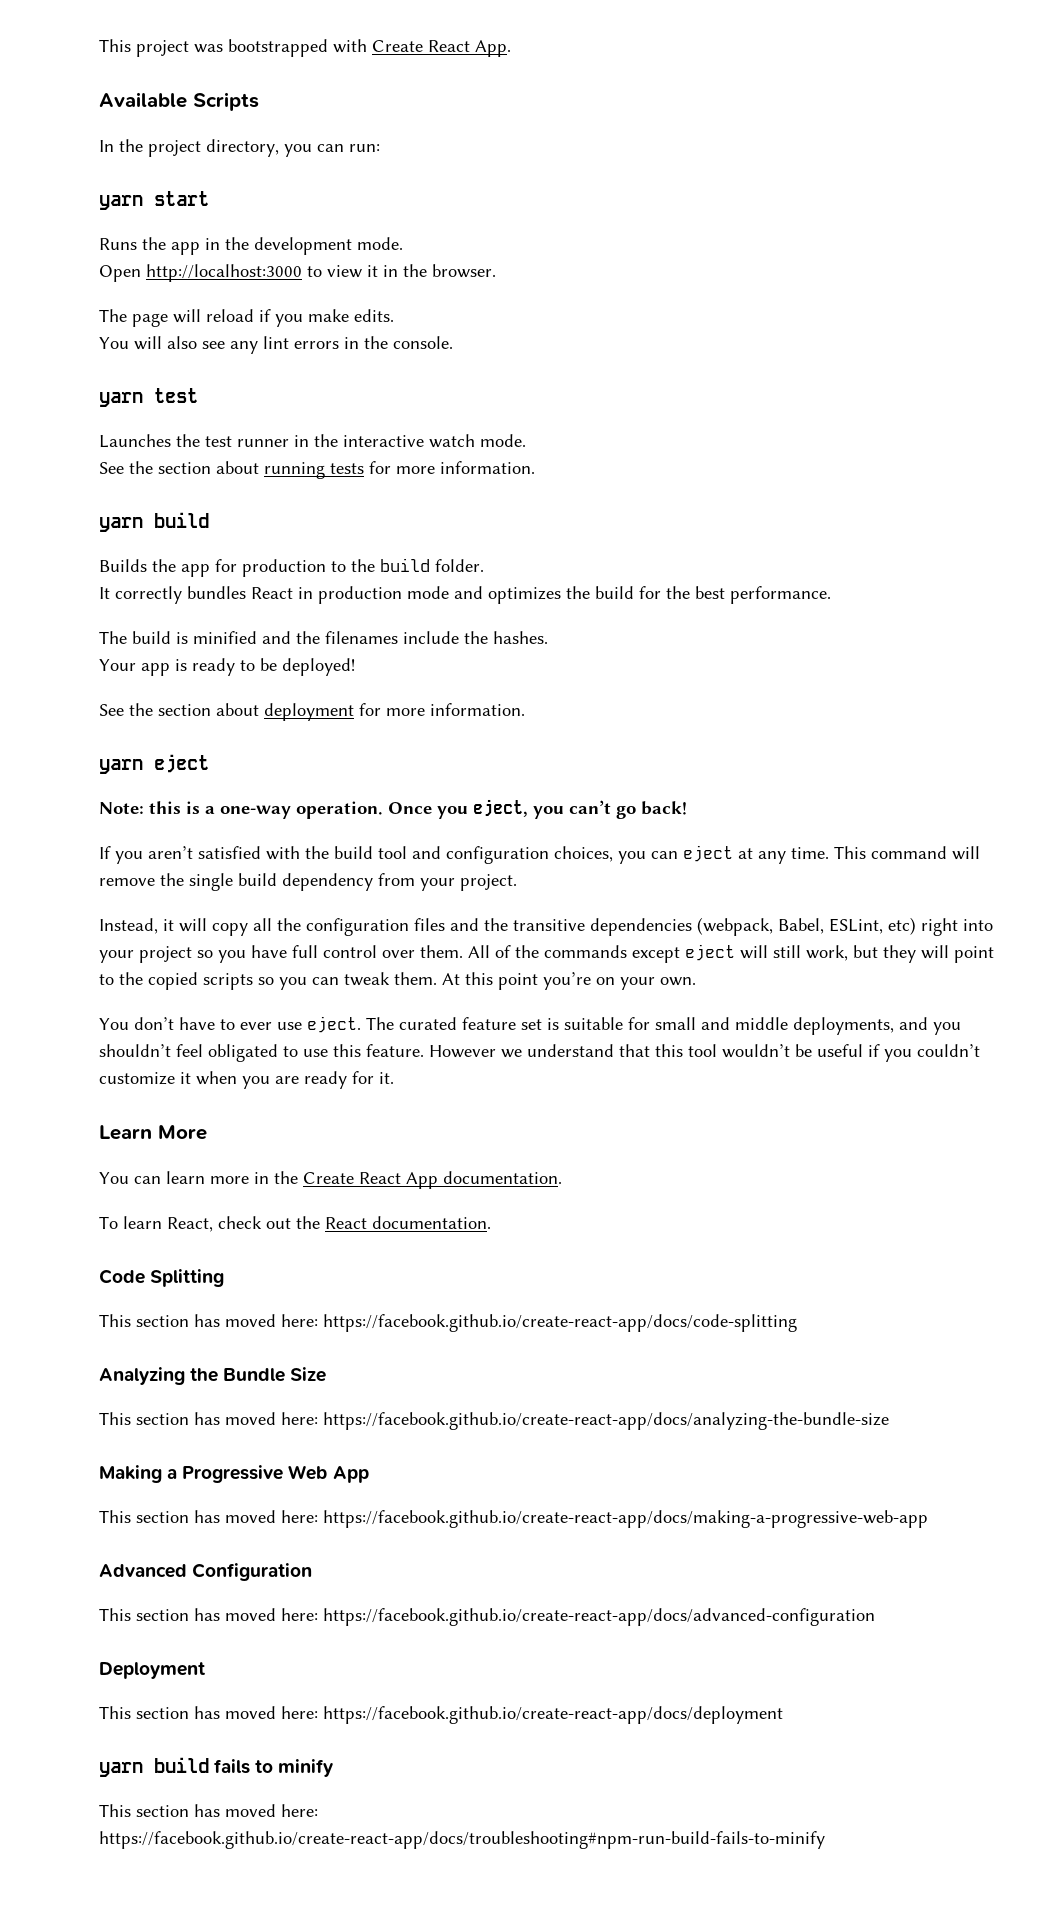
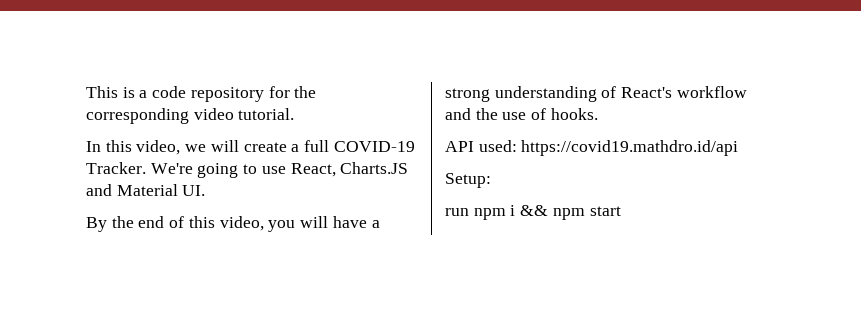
- This project was bootstrapped with Create React App.
- Available Scripts
- In the project directory, you can run:
- yarn start
- Runs the app in the development mode.
- Open http://localhost:3000 to view it in the browser.
- The page will reload if you make edits.
- You will also see any lint errors in the console.
- yarn test
- Launches the test runner in the interactive watch mode.
- See the section about running tests for more information.
- yarn build
- Builds the app for production to the build folder.
- It correctly bundles React in production mode and optimizes the build for the best performance.
- The build is minified and the filenames include the hashes.
- Your app is ready to be deployed!
- See the section about deployment for more information.
- yarn eject
- Note: this is a one-way operation. Once you eject, you can’t go back!
- If you aren’t satisfied with the build tool and configuration choices, you can eject at any time. This command will remove the single build dependency from your project.
- Instead, it will copy all the configuration files and the transitive dependencies (webpack, Babel, ESLint, etc) right into your project so you have full control over them. All of the commands except eject will still work, but they will point to the copied scripts so you can tweak them. At this point you’re on your own.
- You don’t have to ever use eject. The curated feature set is suitable for small and middle deployments, and you shouldn’t feel obligated to use this feature. However we understand that this tool wouldn’t be useful if you couldn’t customize it when you are ready for it.
- Learn More
- You can learn more in the Create React App documentation.
- To learn React, check out the React documentation.
- Code Splitting
- This section has moved here: https://facebook.github.io/create-react-app/docs/code-splitting
- Analyzing the Bundle Size
- This section has moved here: https://facebook.github.io/create-react-app/docs/analyzing-the-bundle-size
- Making a Progressive Web App
- This section has moved here: https://facebook.github.io/create-react-app/docs/making-a-progressive-web-app
- Advanced Configuration
- This section has moved here: https://facebook.github.io/create-react-app/docs/advanced-configuration
- Deployment
- This section has moved here: https://facebook.github.io/create-react-app/docs/deployment
- yarn build fails to minify
- This section has moved here: https://facebook.github.io/create-react-app/docs/troubleshooting#npm-run-build-fails-to-minify
+ This is a code repository for the corresponding video tutorial.
+ In this video, we will create a full COVID-19 Tracker. We're going to use React, Charts.JS and Material UI.
+ By the end of this video, you will have a strong understanding of React's workflow and the use of hooks.
+ API used: https://covid19.mathdro.id/api
+ Setup:
+ run npm i && npm start

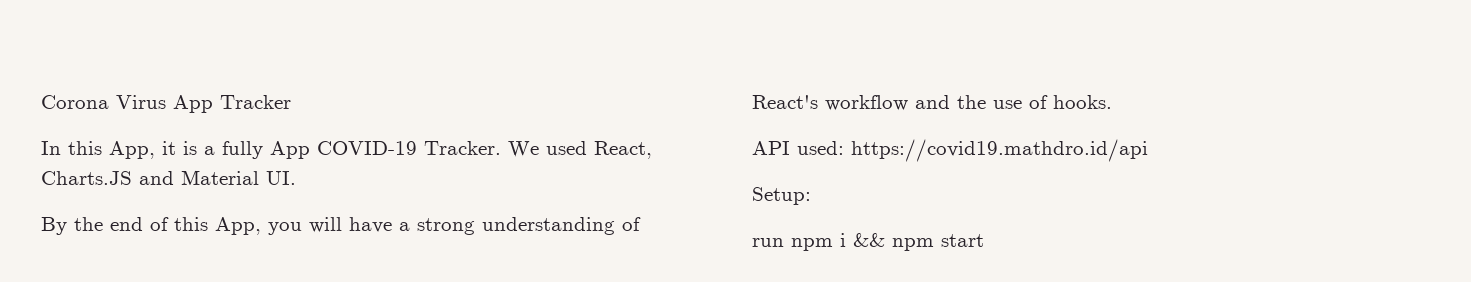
- This is a code repository for the corresponding video tutorial.
- In this video, we will create a full COVID-19 Tracker. We're going to use React, Charts.JS and Material UI.
+ Corona Virus App Tracker
+ In this App, it is a fully App COVID-19 Tracker. We used React, Charts.JS and Material UI.
- By the end of this video, you will have a strong understanding of React's workflow and the use of hooks.
+ By the end of this App, you will have a strong understanding of React's workflow and the use of hooks.

